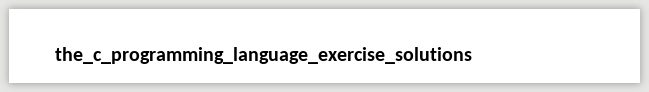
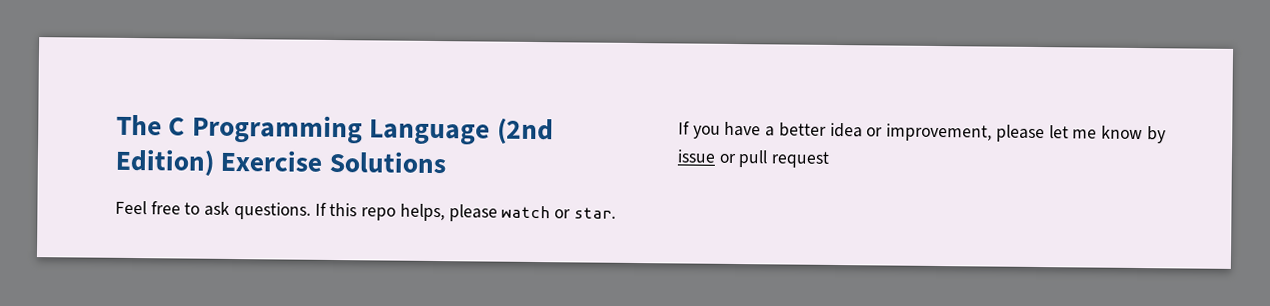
- the_c_programming_language_exercise_solutions
+ The C Programming Language (2nd Edition) Exercise Solutions
+ Feel free to ask questions. If this repo helps, please watch or star.
+ If you have a better idea or improvement, please let me know by issue or pull request

